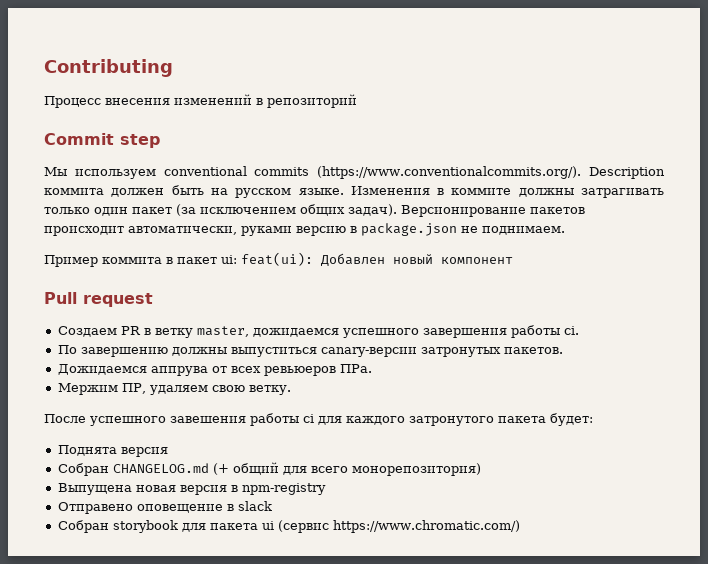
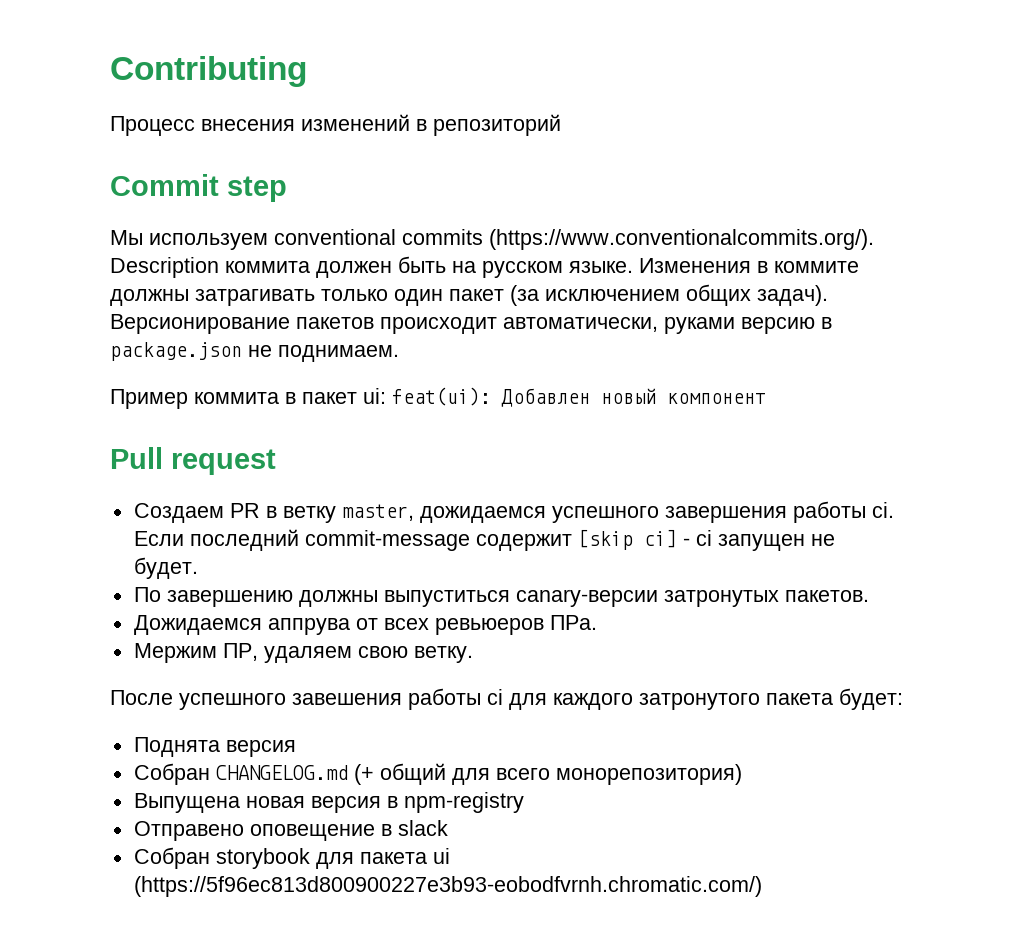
+ Если последний commit-message содержит [skip ci] - ci запущен не будет.
- Собран storybook для пакета ui (сервис https://www.chromatic.com/)
+ Собран storybook для пакета ui (https://5f96ec813d800900227e3b93-eobodfvrnh.chromatic.com/)

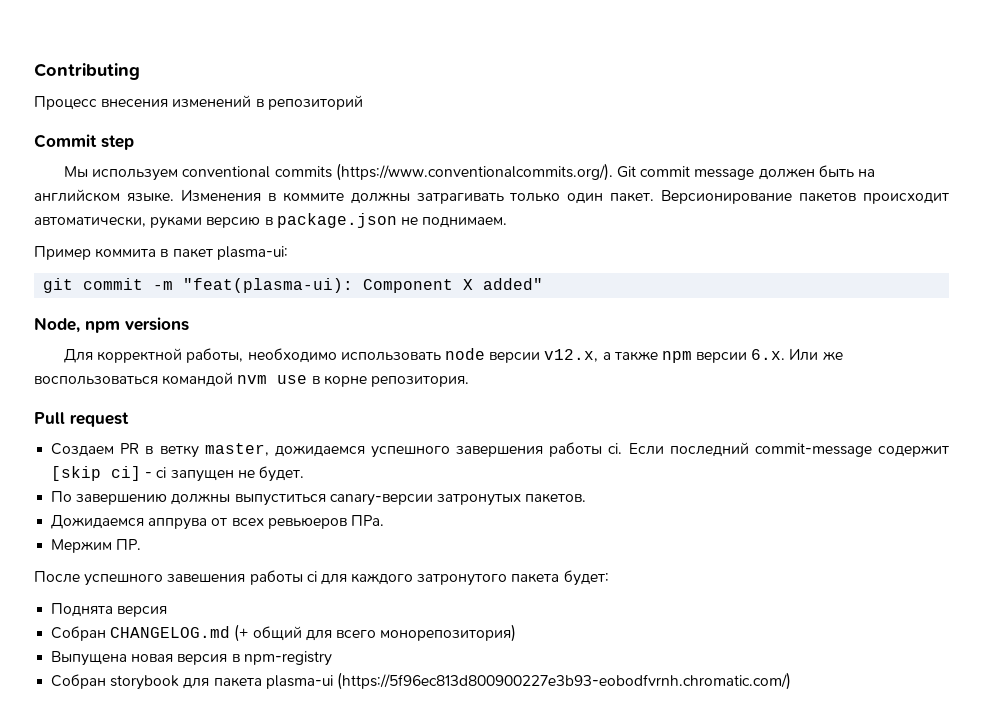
- Мы используем conventional commits (https://www.conventionalcommits.org/). Description коммита должен быть на русском языке.
+ Мы используем conventional commits (https://www.conventionalcommits.org/). Git commit message должен быть на английском языке.
- Изменения в коммите должны затрагивать только один пакет (за исключением общих задач).
+ Изменения в коммите должны затрагивать только один пакет.
- Пример коммита в пакет ui: feat(ui): Добавлен новый компонент
+ Пример коммита в пакет plasma-ui:
+ git commit -m "feat(plasma-ui): Component X added"
+ Node, npm versions
+ Для корректной работы, необходимо использовать node версии v12.x, а также npm версии 6.x. Или же воспользоваться командой nvm use в корне репозитория.
- Мержим ПР, удаляем свою ветку.
+ Мержим ПР.
- Отправено оповещение в slack
- Собран storybook для пакета ui (https://5f96ec813d800900227e3b93-eobodfvrnh.chromatic.com/)
+ Собран storybook для пакета plasma-ui (https://5f96ec813d800900227e3b93-eobodfvrnh.chromatic.com/)

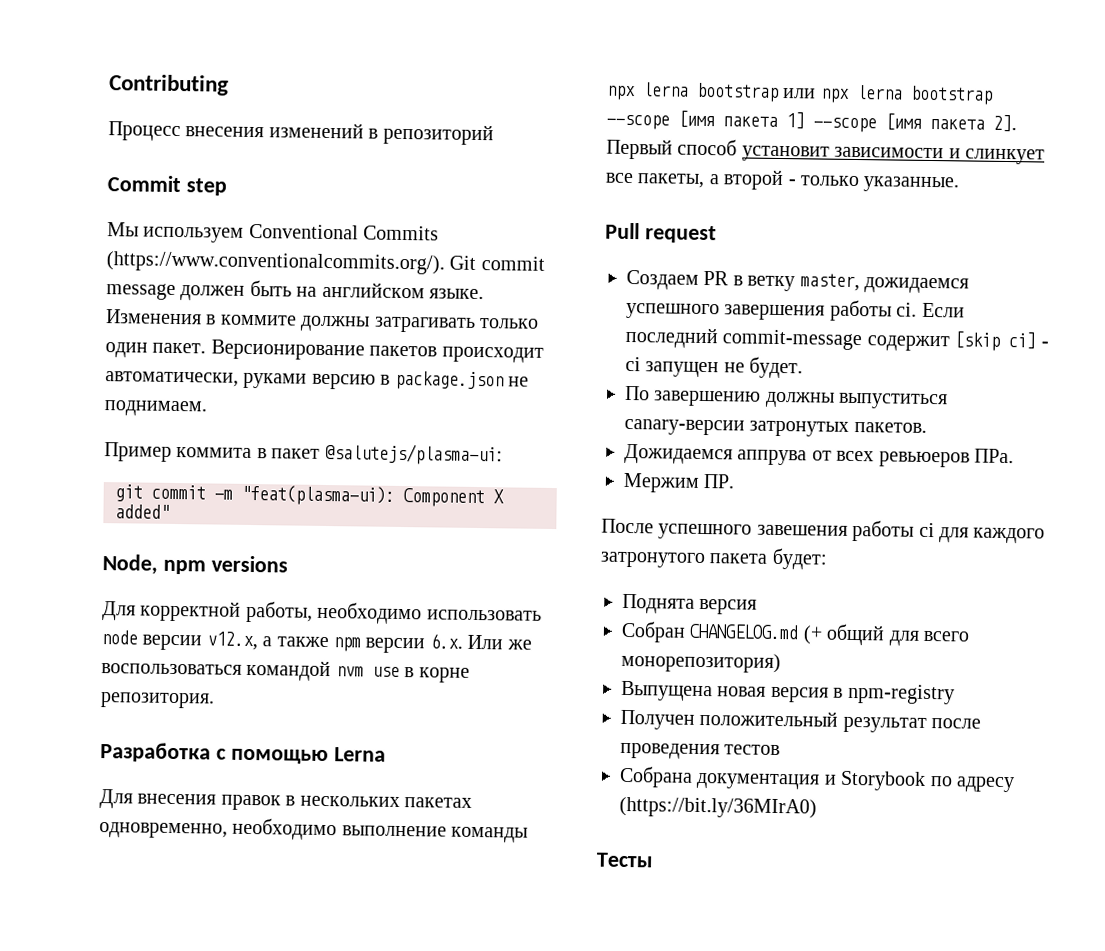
- Мы используем conventional commits (https://www.conventionalcommits.org/). Git commit message должен быть на английском языке.
+ Мы используем Conventional Commits (https://www.conventionalcommits.org/). Git commit message должен быть на английском языке.
- Пример коммита в пакет plasma-ui:
+ Пример коммита в пакет @salutejs/plasma-ui:
+ Разработка с помощью Lerna
+ Для внесения правок в нескольких пакетах одновременно, необходимо выполнение команды npx lerna bootstrap или npx lerna bootstrap --scope [имя пакета 1] --scope [имя пакета 2]. Первый способ установит зависимости и слинкует все пакеты, а второй - только указанные.
- Собран storybook для пакета plasma-ui (https://5f96ec813d800900227e3b93-eobodfvrnh.chromatic.com/)
+ Получен положительный результат после проведения тестов
+ Собрана документация и Storybook по адресу (https://bit.ly/36MIrA0)
+ Тесты

